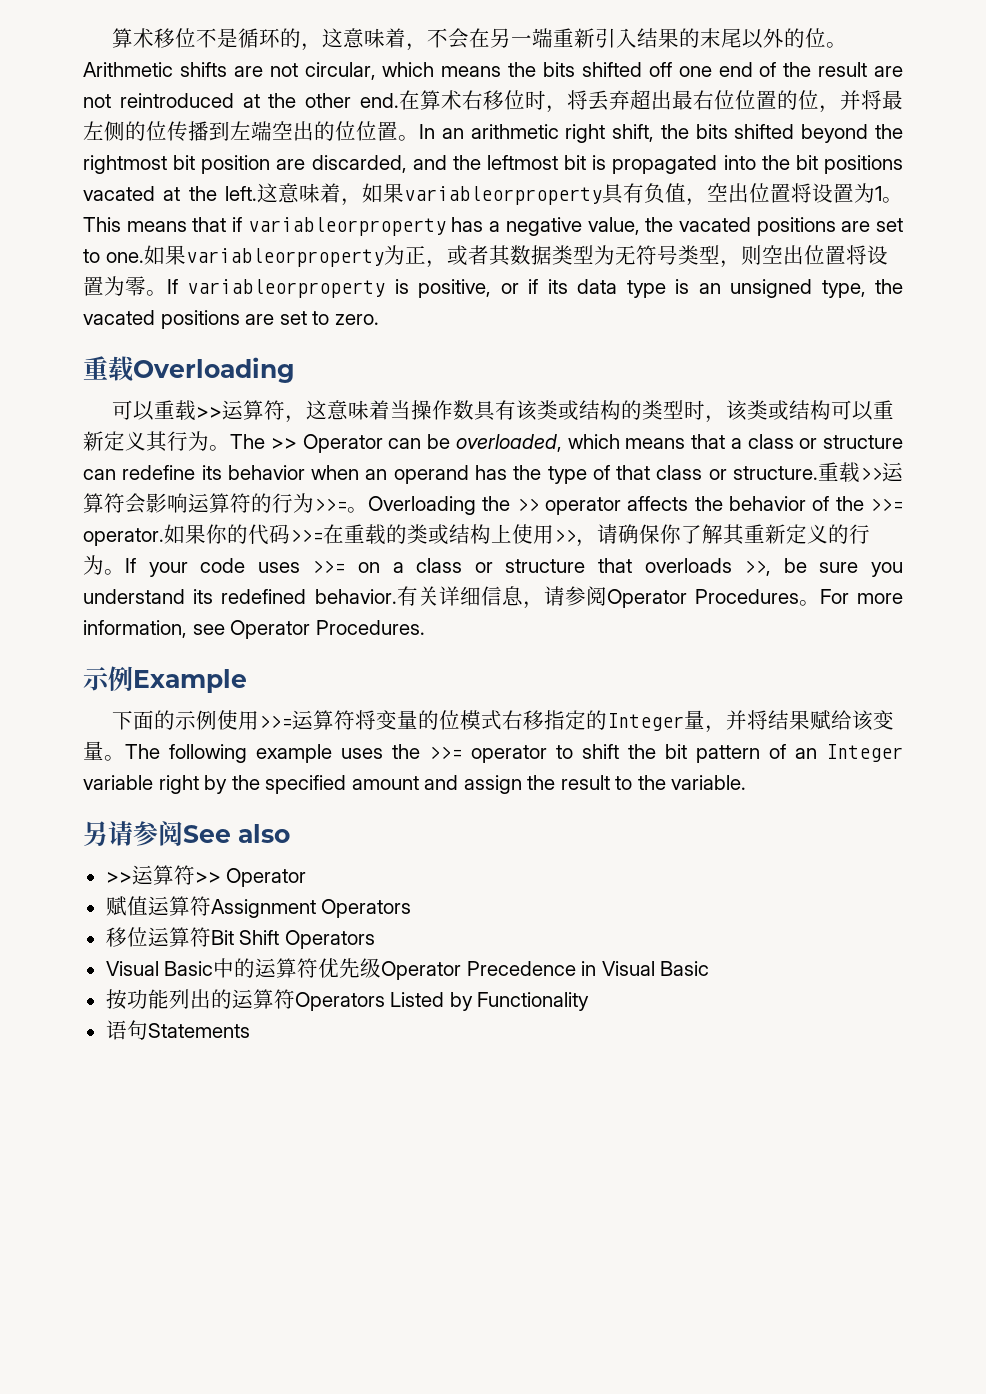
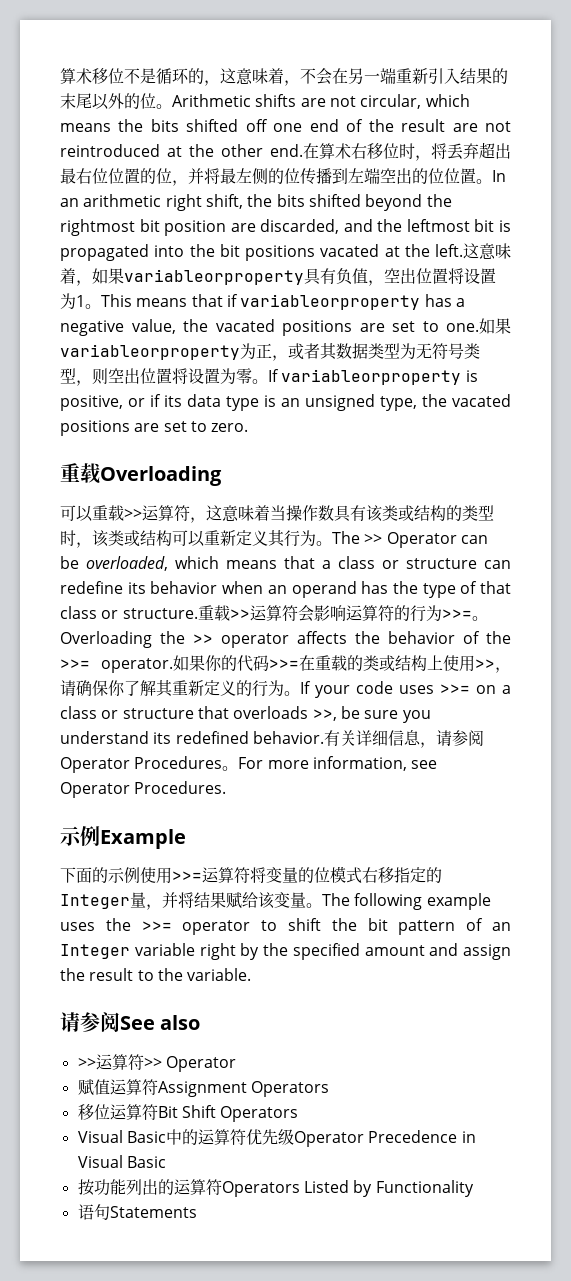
- 另请参阅See also
+ 请参阅See also

